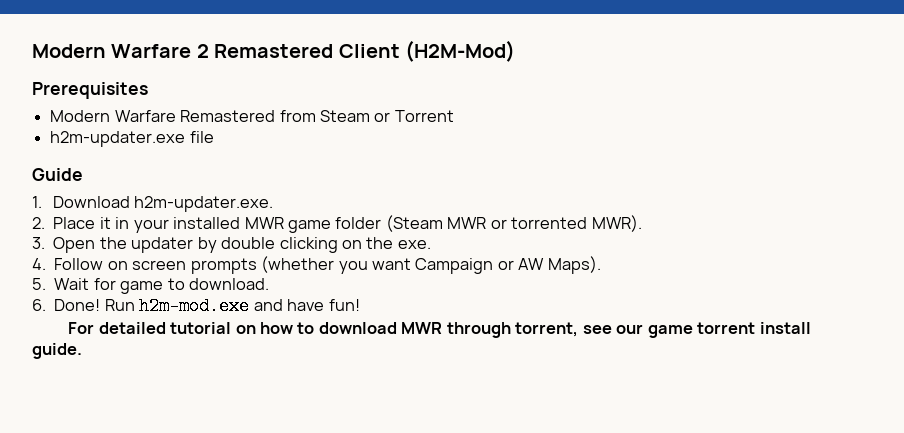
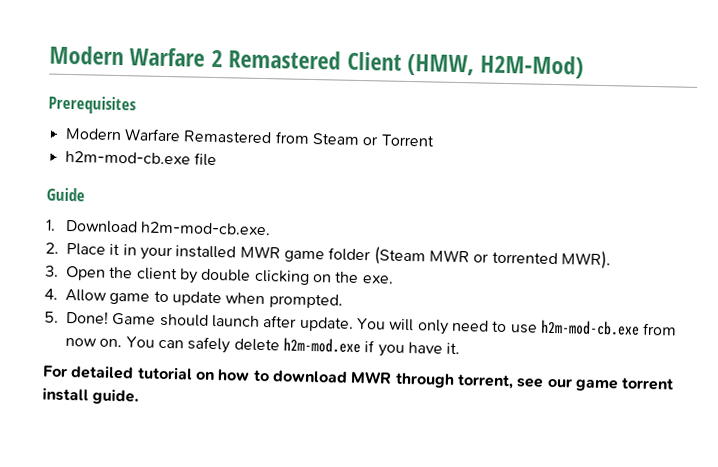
- Modern Warfare 2 Remastered Client (H2M-Mod)
+ Modern Warfare 2 Remastered Client (HMW, H2M-Mod)
- h2m-updater.exe file
+ h2m-mod-cb.exe file
- 1. Download h2m-updater.exe.
+ 1. Download h2m-mod-cb.exe.
- 3. Open the updater by double clicking on the exe.
+ 3. Open the client by double clicking on the exe.
- 4. Follow on screen prompts (whether you want Campaign or AW Maps).
- 5. Wait for game to download.
- 6. Done! Run h2m-mod.exe and have fun!
+ 4. Allow game to update when prompted.
+ 5. Done! Game should launch after update. You will only need to use h2m-mod-cb.exe from now on. You can safely delete h2m-mod.exe if you have it.

